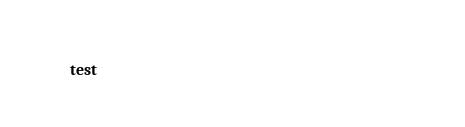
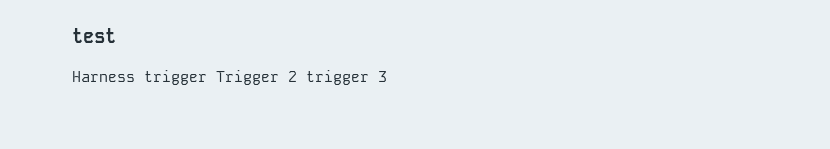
+ Harness trigger Trigger 2 trigger 3

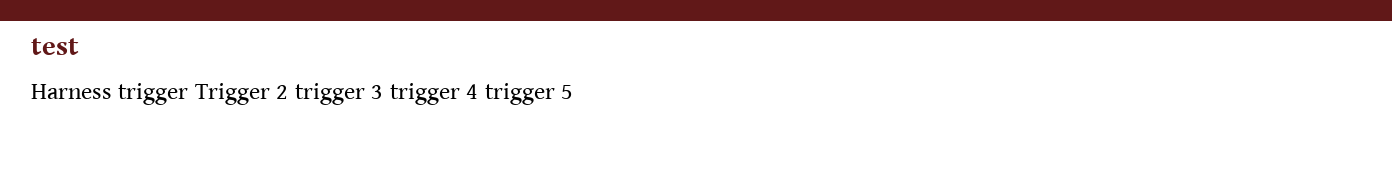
- Harness trigger Trigger 2 trigger 3
+ Harness trigger Trigger 2 trigger 3 trigger 4 trigger 5

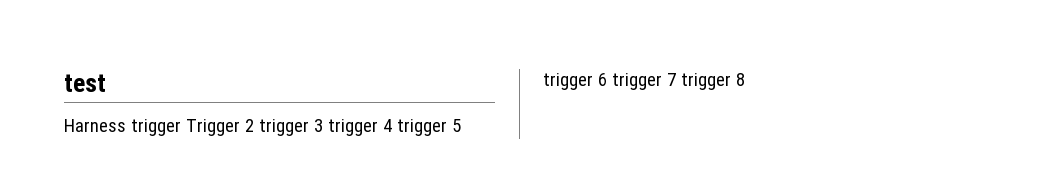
- Harness trigger Trigger 2 trigger 3 trigger 4 trigger 5
+ Harness trigger Trigger 2 trigger 3 trigger 4 trigger 5 trigger 6 trigger 7 trigger 8

